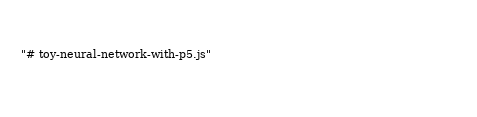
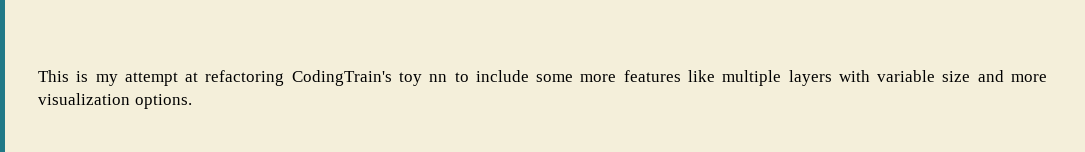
- "# toy-neural-network-with-p5.js"
+ This is my attempt at refactoring CodingTrain's toy nn to include some more features like multiple layers with variable size and more visualization options.

